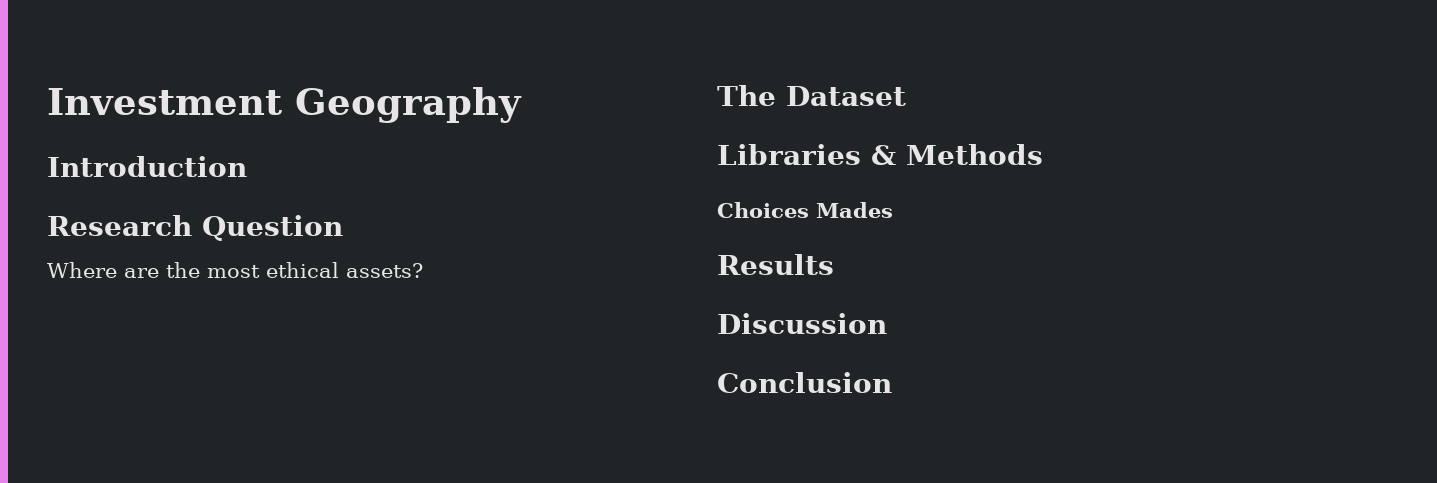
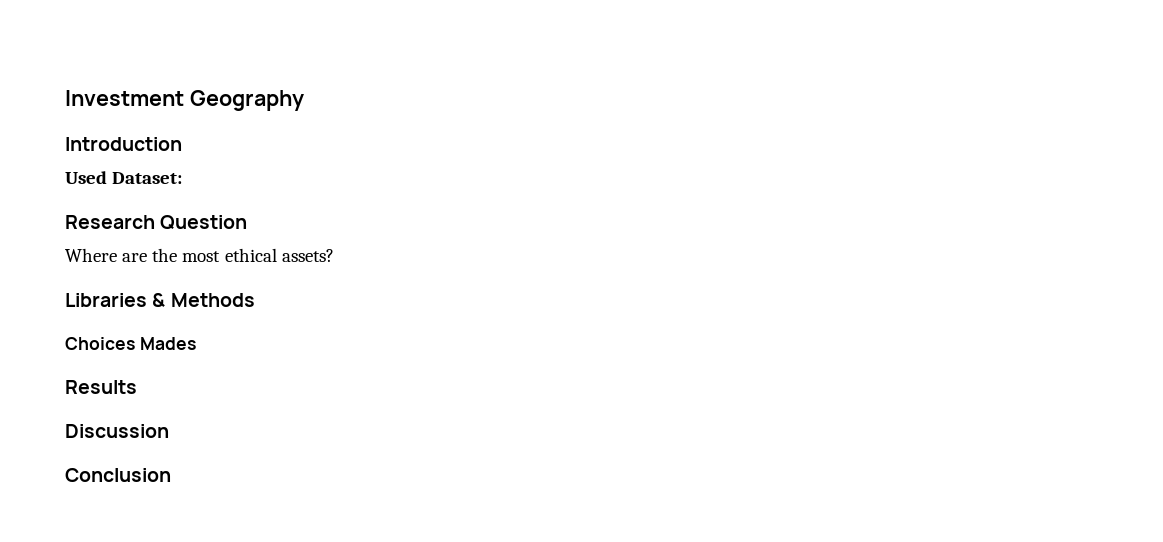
+ Used Dataset:
- The Dataset

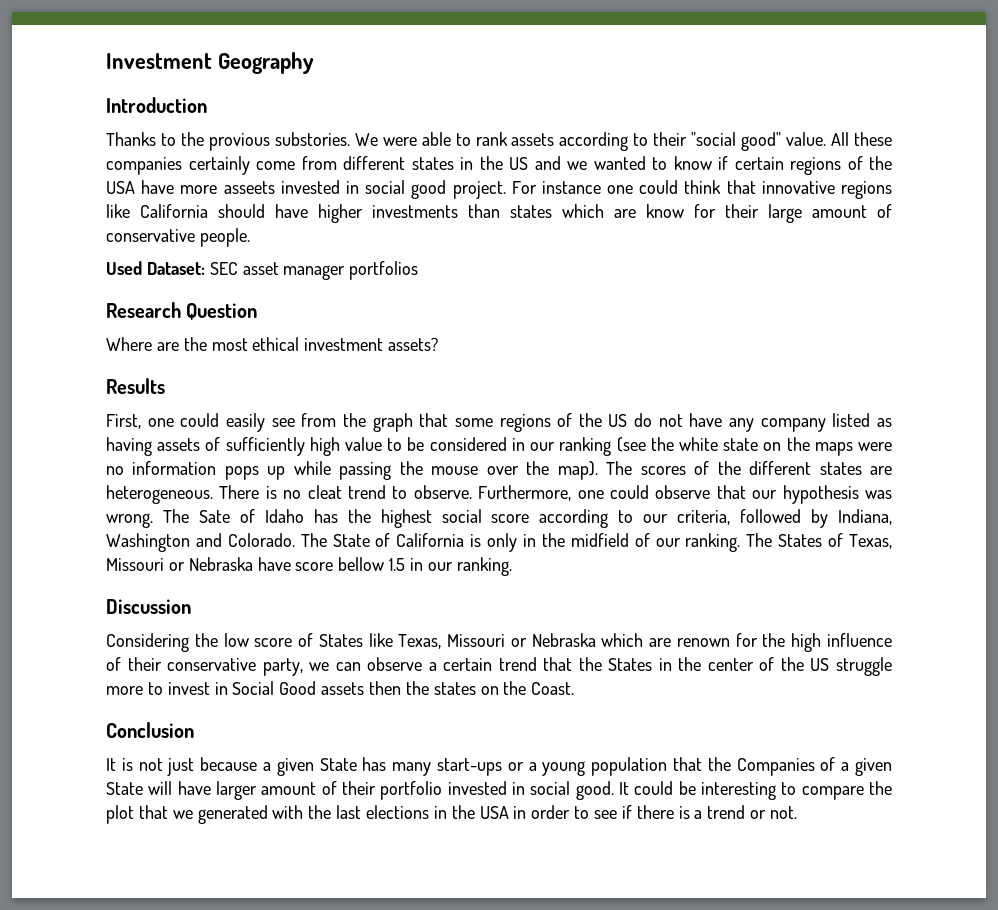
- Used Dataset:
+ Thanks to the provious substories. We were able to rank assets according to their "social good" value. All these companies certainly come from different states in the US and we wanted to know if certain regions of the USA have more asseets invested in social good project. For instance one could think that innovative regions like California should have higher investments than states which are know for their large amount of conservative people.
+ Used Dataset: SEC asset manager portfolios
- Where are the most ethical assets?
+ Where are the most ethical investment assets?
- Libraries & Methods
- Choices Mades
  Results
+ First, one could easily see from the graph that some regions of the US do not have any company listed as having assets of sufficiently high value to be considered in our ranking (see the white state on the maps were no information pops up while passing the mouse over the map). The scores of the different states are heterogeneous. There is no cleat trend to observe. Furthermore, one could observe that our hypothesis was wrong. The Sate of Idaho has the highest social score according to our criteria, followed by Indiana, Washington and Colorado. The State of California is only in the midfield of our ranking. The States of Texas, Missouri or Nebraska have score bellow 1.5 in our ranking.
  Discussion
+ Considering the low score of States like Texas, Missouri or Nebraska which are renown for the high influence of their conservative party, we can observe a certain trend that the States in the center of the US struggle more to invest in Social Good assets then the states on the Coast.
  Conclusion
+ It is not just because a given State has many start-ups or a young population that the Companies of a given State will have larger amount of their portfolio invested in social good. It could be interesting to compare the plot that we generated with the last elections in the USA in order to see if there is a trend or not.

